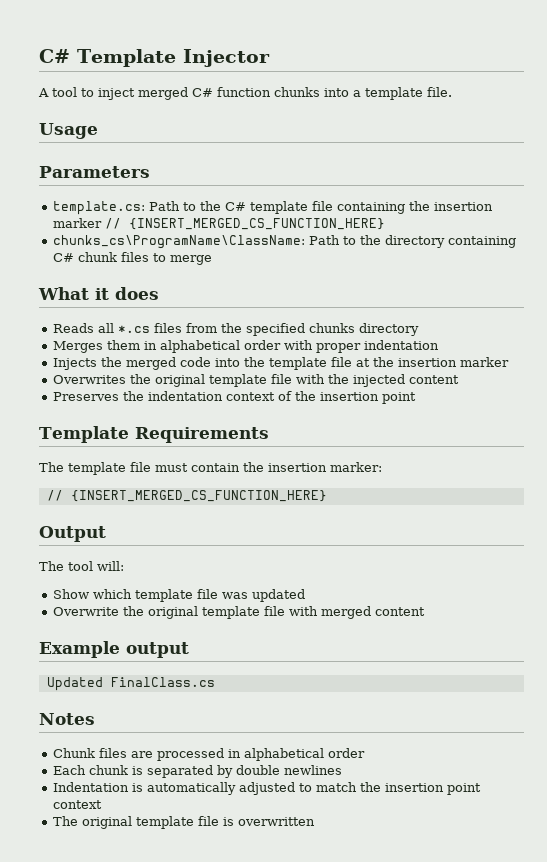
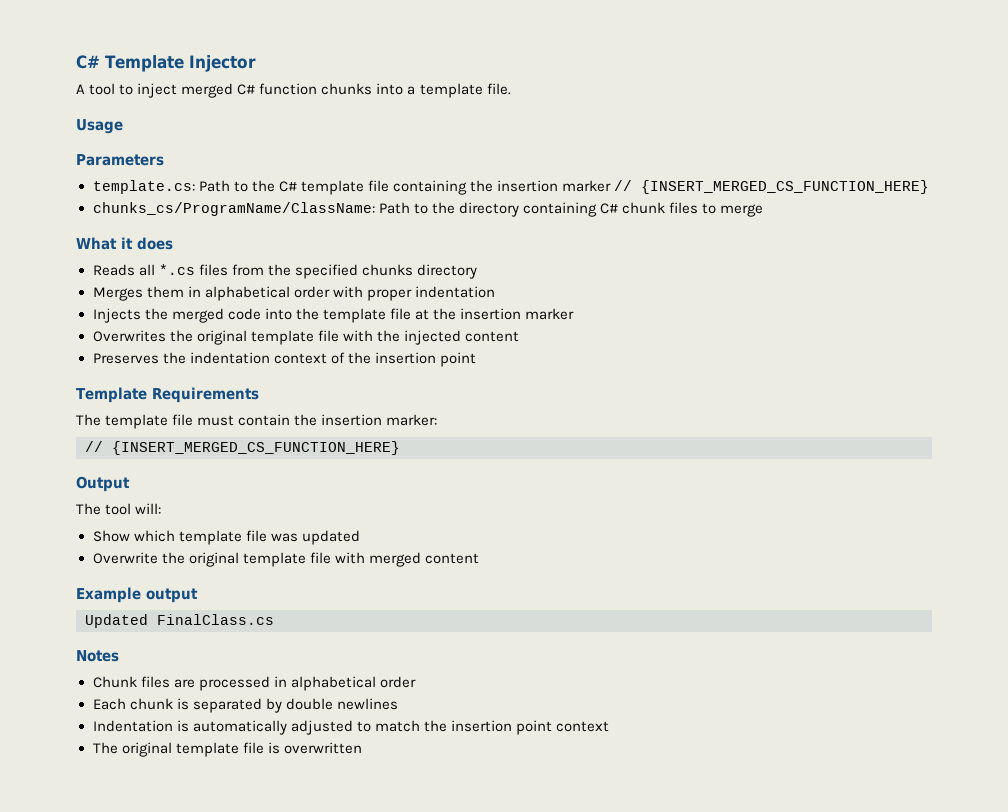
- chunks_cs\ProgramName\ClassName: Path to the directory containing C# chunk files to merge
+ chunks_cs/ProgramName/ClassName: Path to the directory containing C# chunk files to merge

